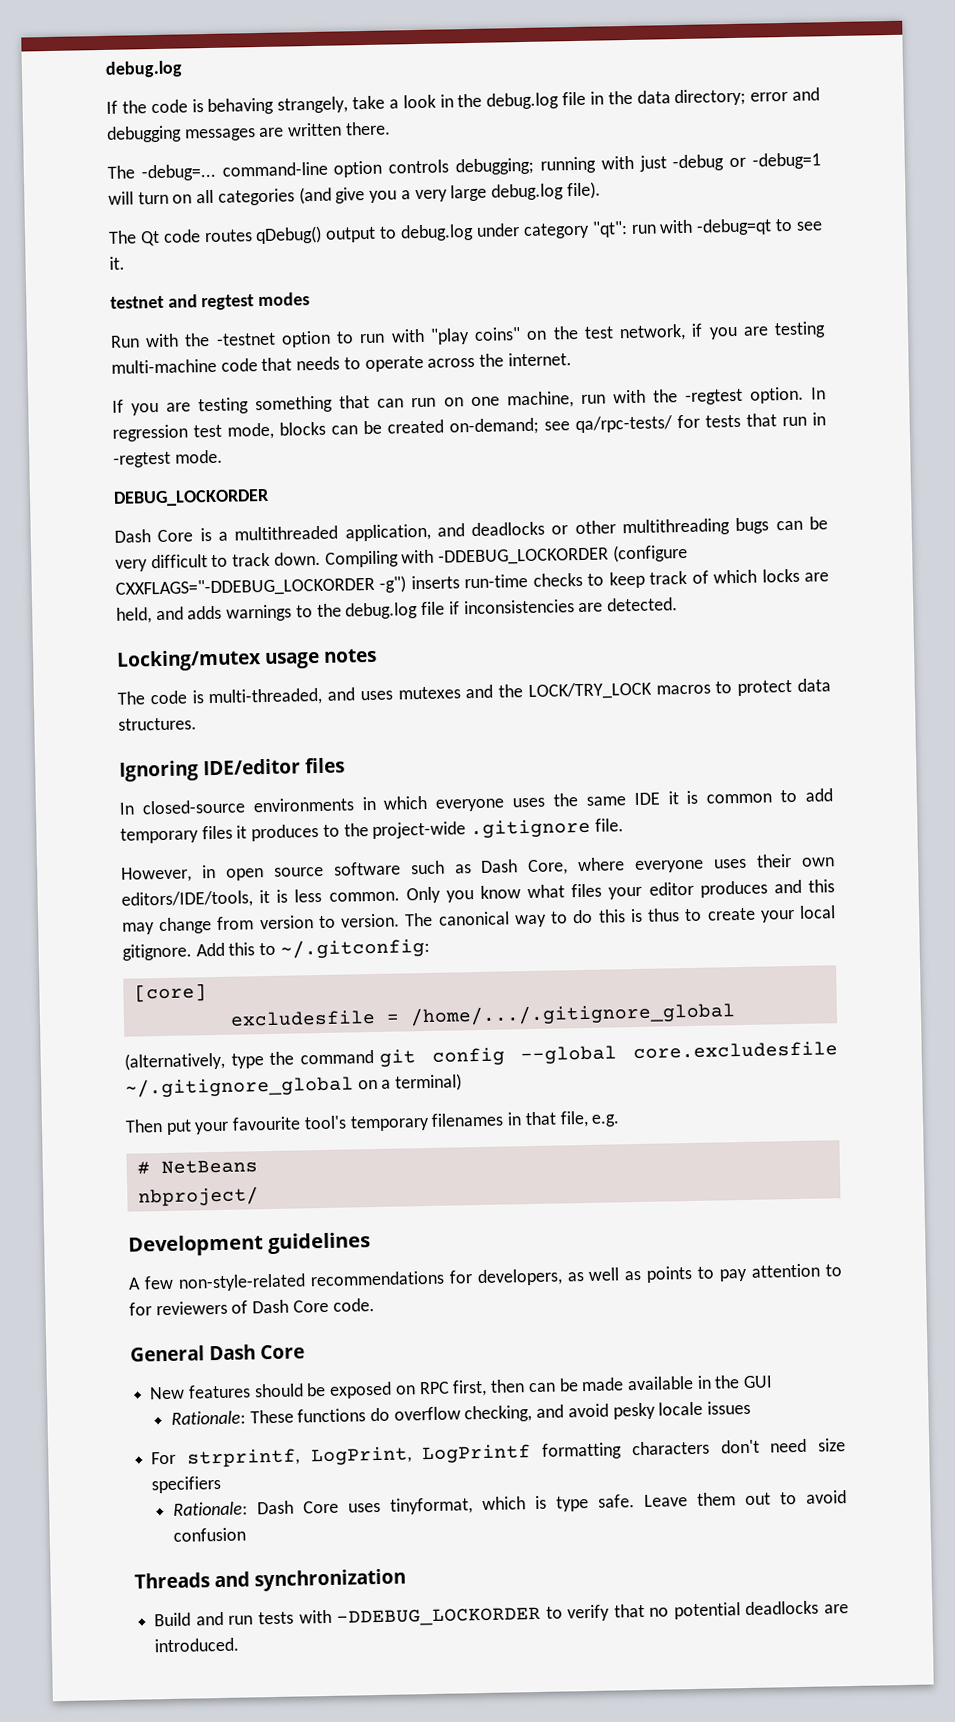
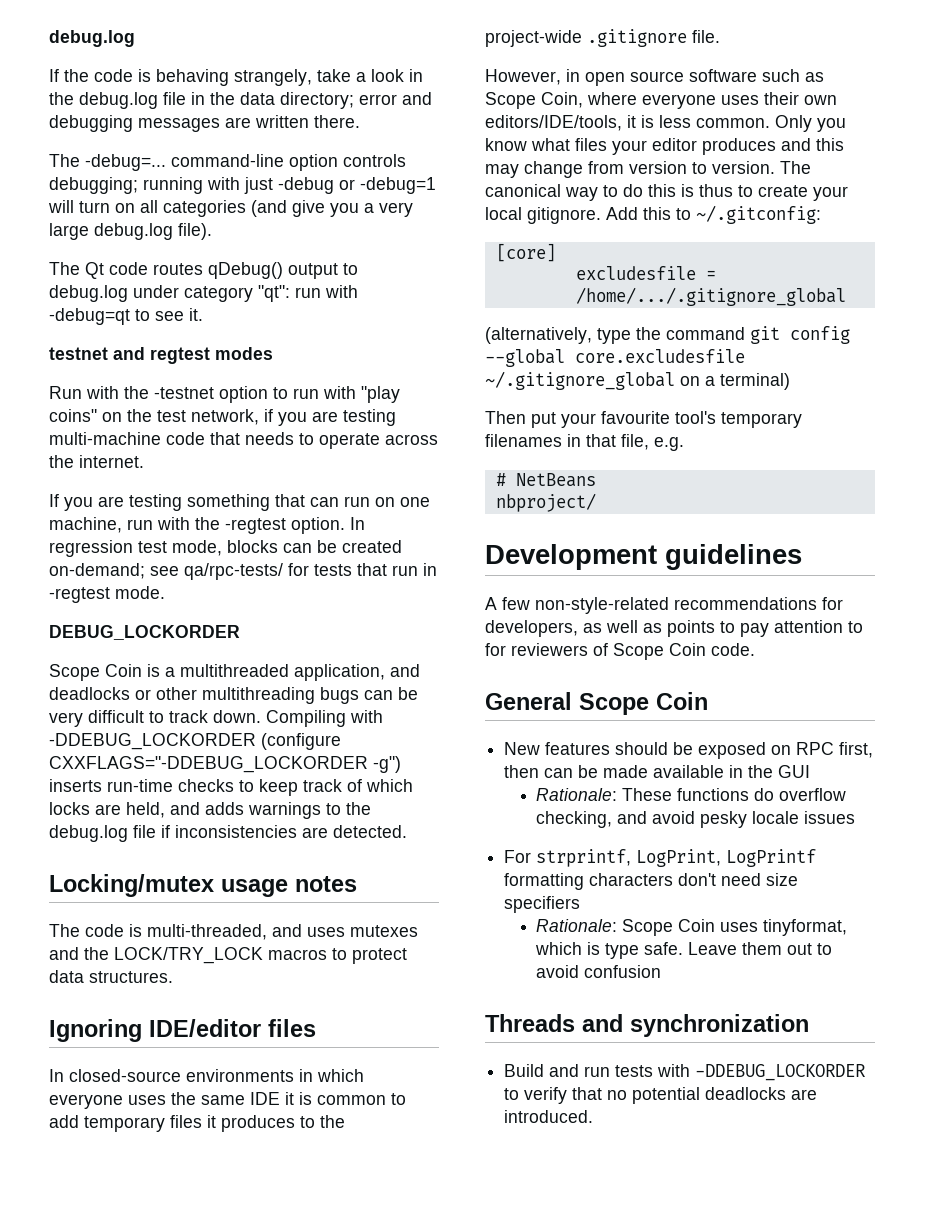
- Dash Core is a multithreaded application, and deadlocks or other multithreading bugs can be very difficult to track down.
+ Scope Coin is a multithreaded application, and deadlocks or other multithreading bugs can be very difficult to track down.
- However, in open source software such as Dash Core, where everyone uses their own editors/IDE/tools, it is less common.
+ However, in open source software such as Scope Coin, where everyone uses their own editors/IDE/tools, it is less common.
- A few non-style-related recommendations for developers, as well as points to pay attention to for reviewers of Dash Core code.
+ A few non-style-related recommendations for developers, as well as points to pay attention to for reviewers of Scope Coin code.
- General Dash Core
+ General Scope Coin
- Rationale: Dash Core uses tinyformat, which is type safe.
+ Rationale: Scope Coin uses tinyformat, which is type safe.

